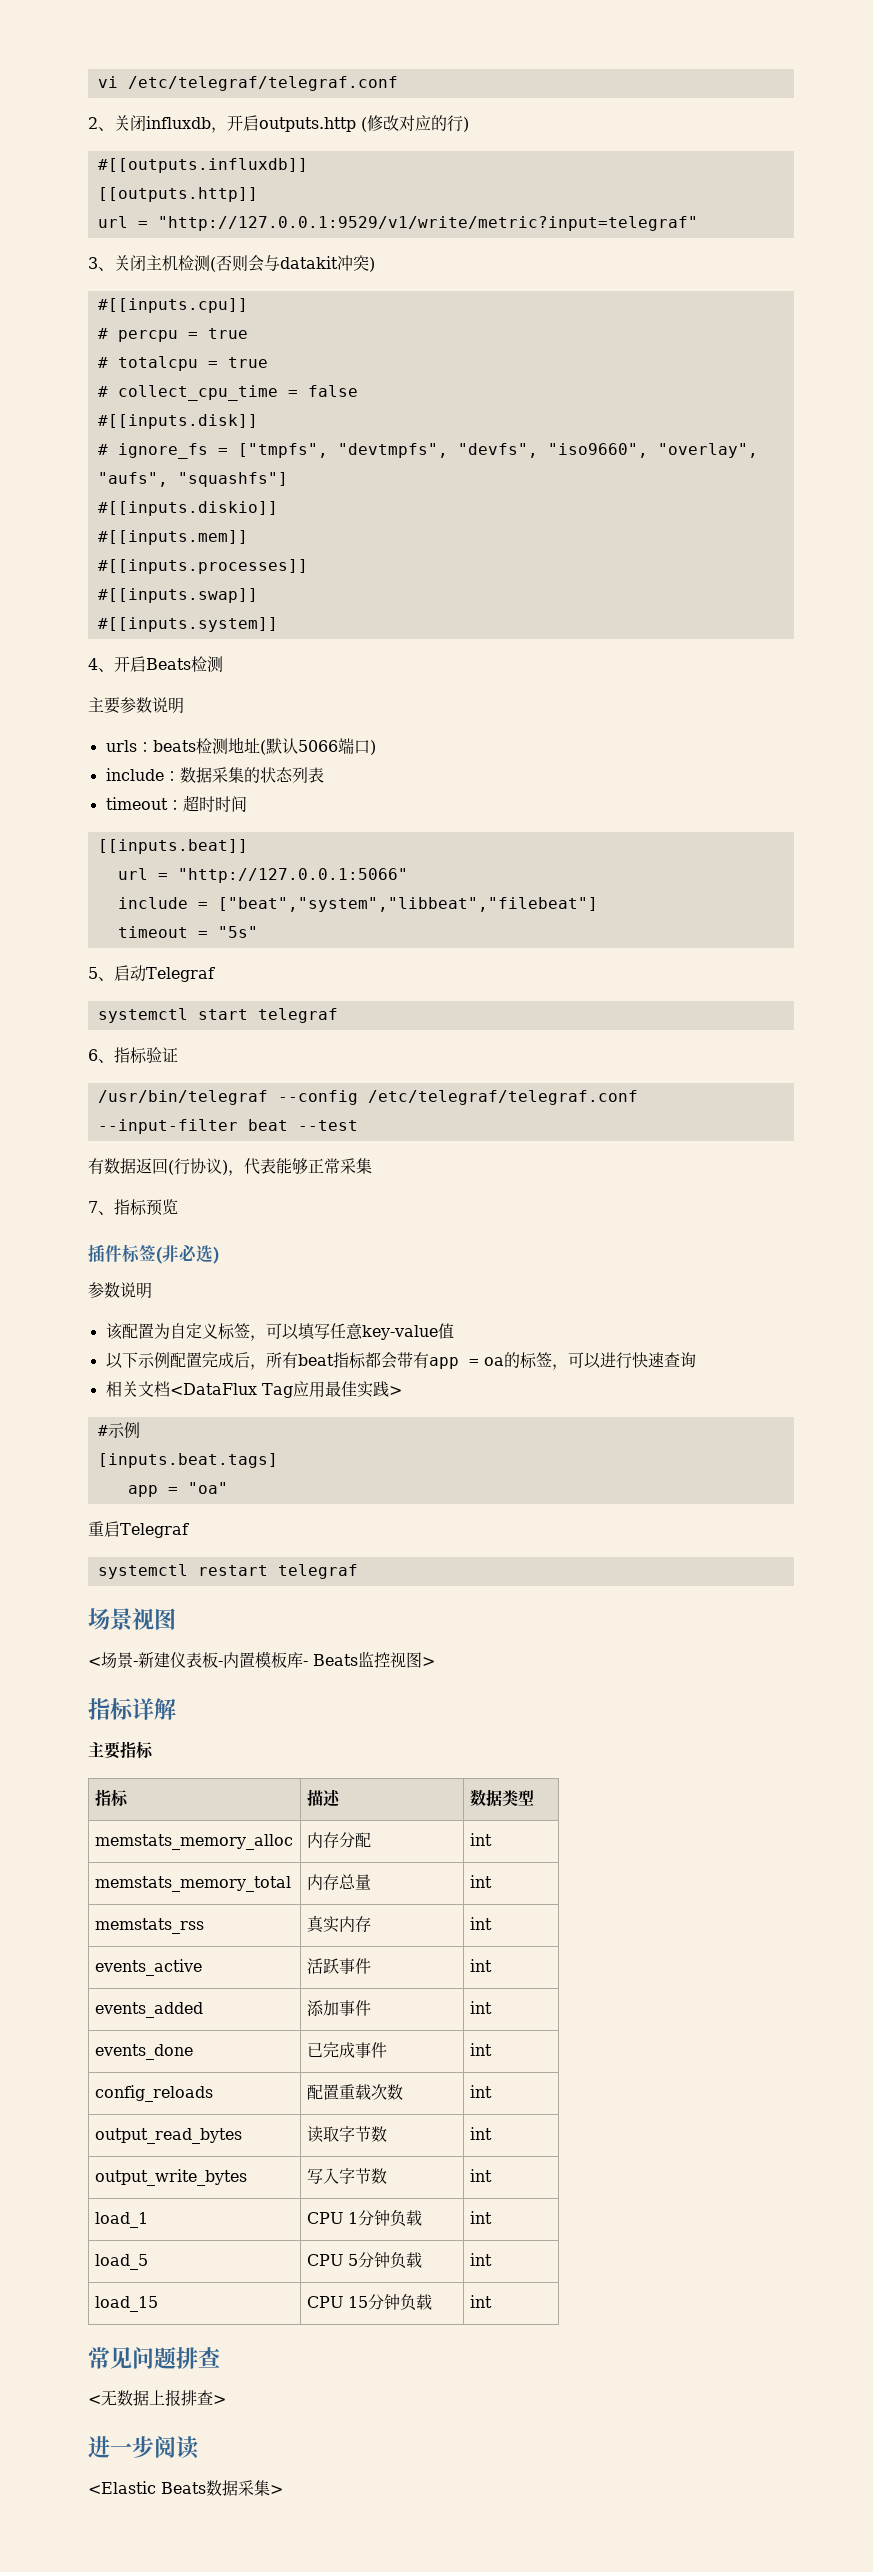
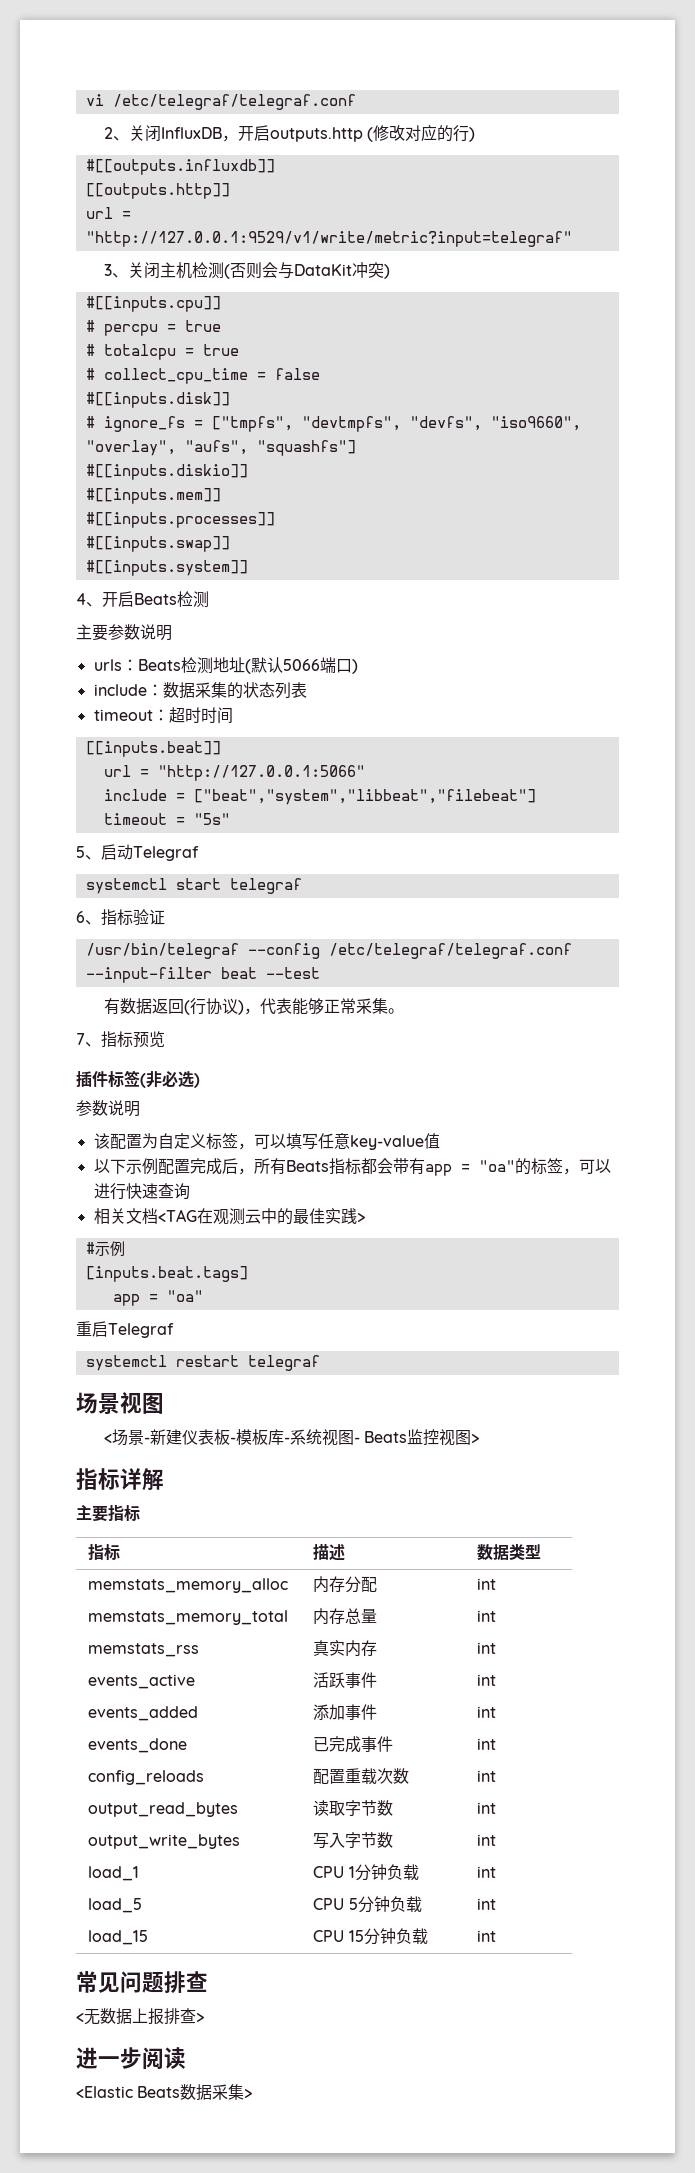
- 2、关闭influxdb，开启outputs.http (修改对应的行)
+ 2、关闭InfluxDB，开启outputs.http (修改对应的行)
- 3、关闭主机检测(否则会与datakit冲突)
+ 3、关闭主机检测(否则会与DataKit冲突)
- urls：beats检测地址(默认5066端口)
+ urls：Beats检测地址(默认5066端口)
- 有数据返回(行协议)，代表能够正常采集
+ 有数据返回(行协议)，代表能够正常采集。
- 以下示例配置完成后，所有beat指标都会带有app = oa的标签，可以进行快速查询
+ 以下示例配置完成后，所有Beats指标都会带有app = "oa"的标签，可以进行快速查询
- 相关文档<DataFlux Tag应用最佳实践>
+ 相关文档<TAG在观测云中的最佳实践>
- <场景-新建仪表板-内置模板库- Beats监控视图>
+ <场景-新建仪表板-模板库-系统视图- Beats监控视图>

